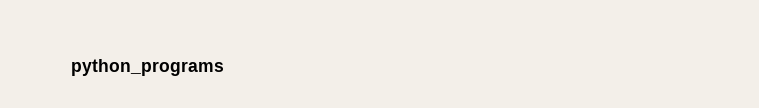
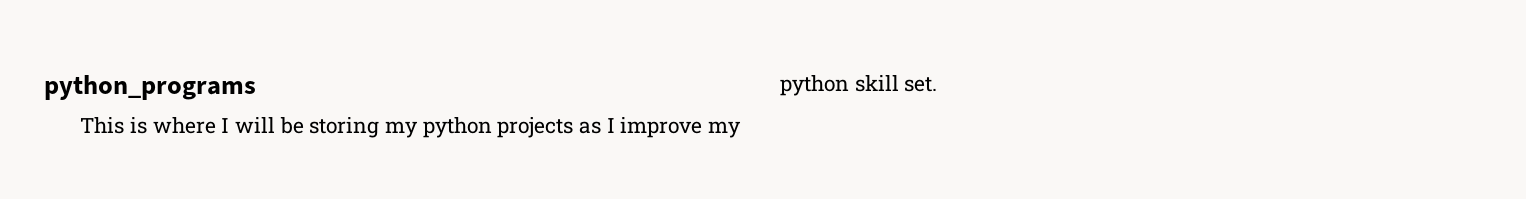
+ This is where I will be storing my python projects as I improve my python skill set.

